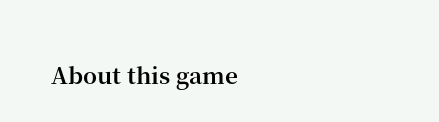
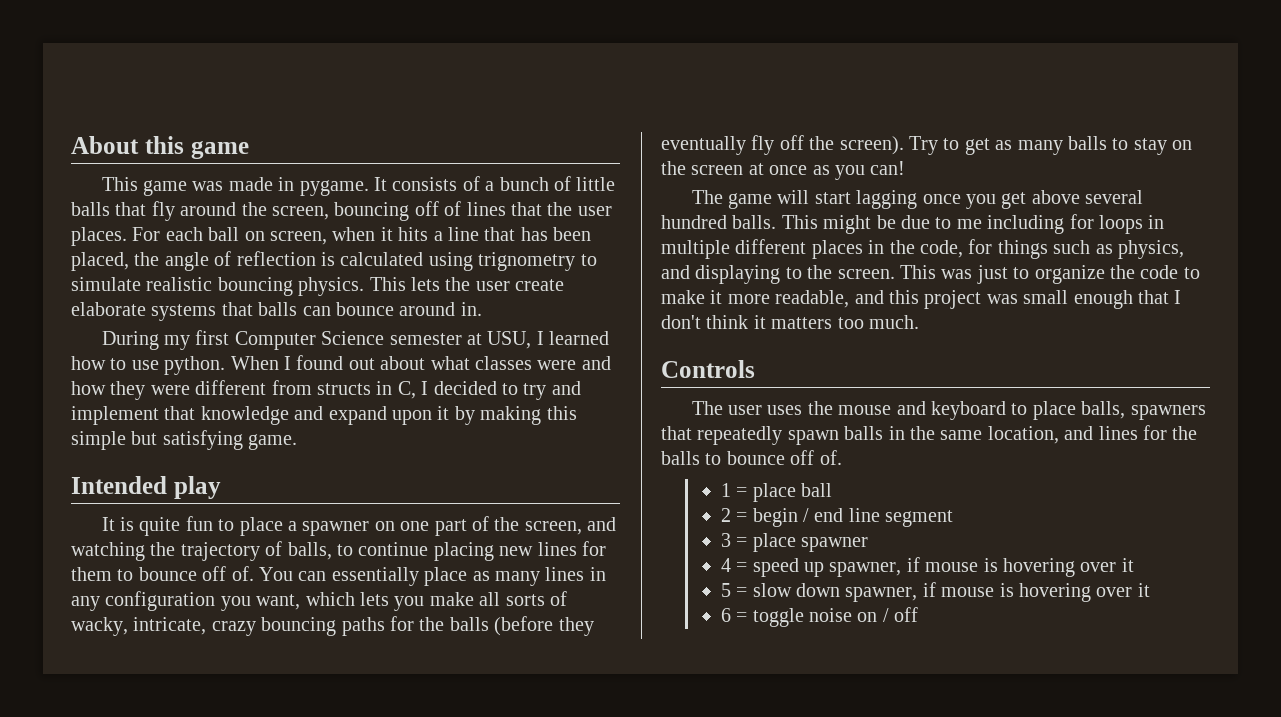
+ This game was made in pygame. It consists of a bunch of little balls that fly around the screen, bouncing off of lines that the user places. For each ball on screen, when it hits a line that has been placed, the angle of reflection is calculated using trignometry to simulate realistic bouncing physics. This lets the user create elaborate systems that balls can bounce around in.
+ During my first Computer Science semester at USU, I learned how to use python. When I found out about what classes were and how they were different from structs in C, I decided to try and implement that knowledge and expand upon it by making this simple but satisfying game.
+ Intended play
+ It is quite fun to place a spawner on one part of the screen, and watching the trajectory of balls, to continue placing new lines for them to bounce off of. You can essentially place as many lines in any configuration you want, which lets you make all sorts of wacky, intricate, crazy bouncing paths for the balls (before they eventually fly off the screen). Try to get as many balls to stay on the screen at once as you can!
+ The game will start lagging once you get above several hundred balls. This might be due to me including for loops in multiple different places in the code, for things such as physics, and displaying to the screen. This was just to organize the code to make it more readable, and this project was small enough that I don't think it matters too much.
+ Controls
+ The user uses the mouse and keyboard to place balls, spawners that repeatedly spawn balls in the same location, and lines for the balls to bounce off of.
+ 1 = place ball
+ 2 = begin / end line segment
+ 3 = place spawner
+ 4 = speed up spawner, if mouse is hovering over it
+ 5 = slow down spawner, if mouse is hovering over it
+ 6 = toggle noise on / off

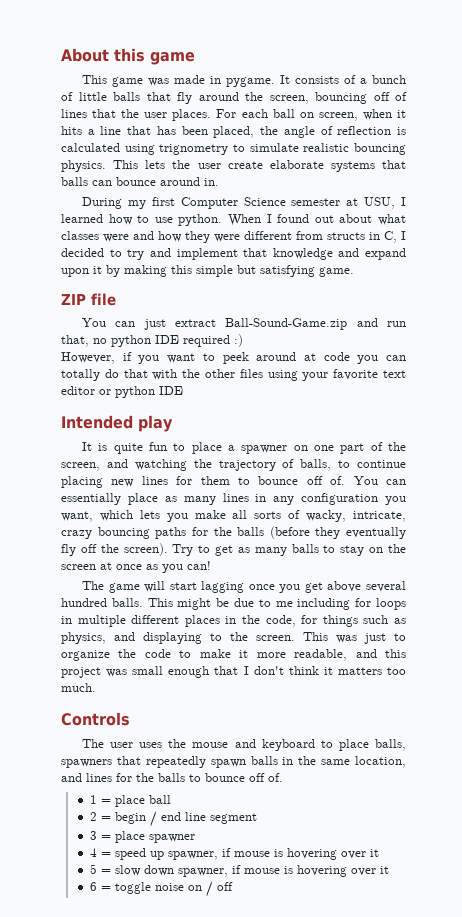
+ ZIP file
+ You can just extract Ball-Sound-Game.zip and run that, no python IDE required :)
+ However, if you want to peek around at code you can totally do that with the other files using your favorite text editor or python IDE

